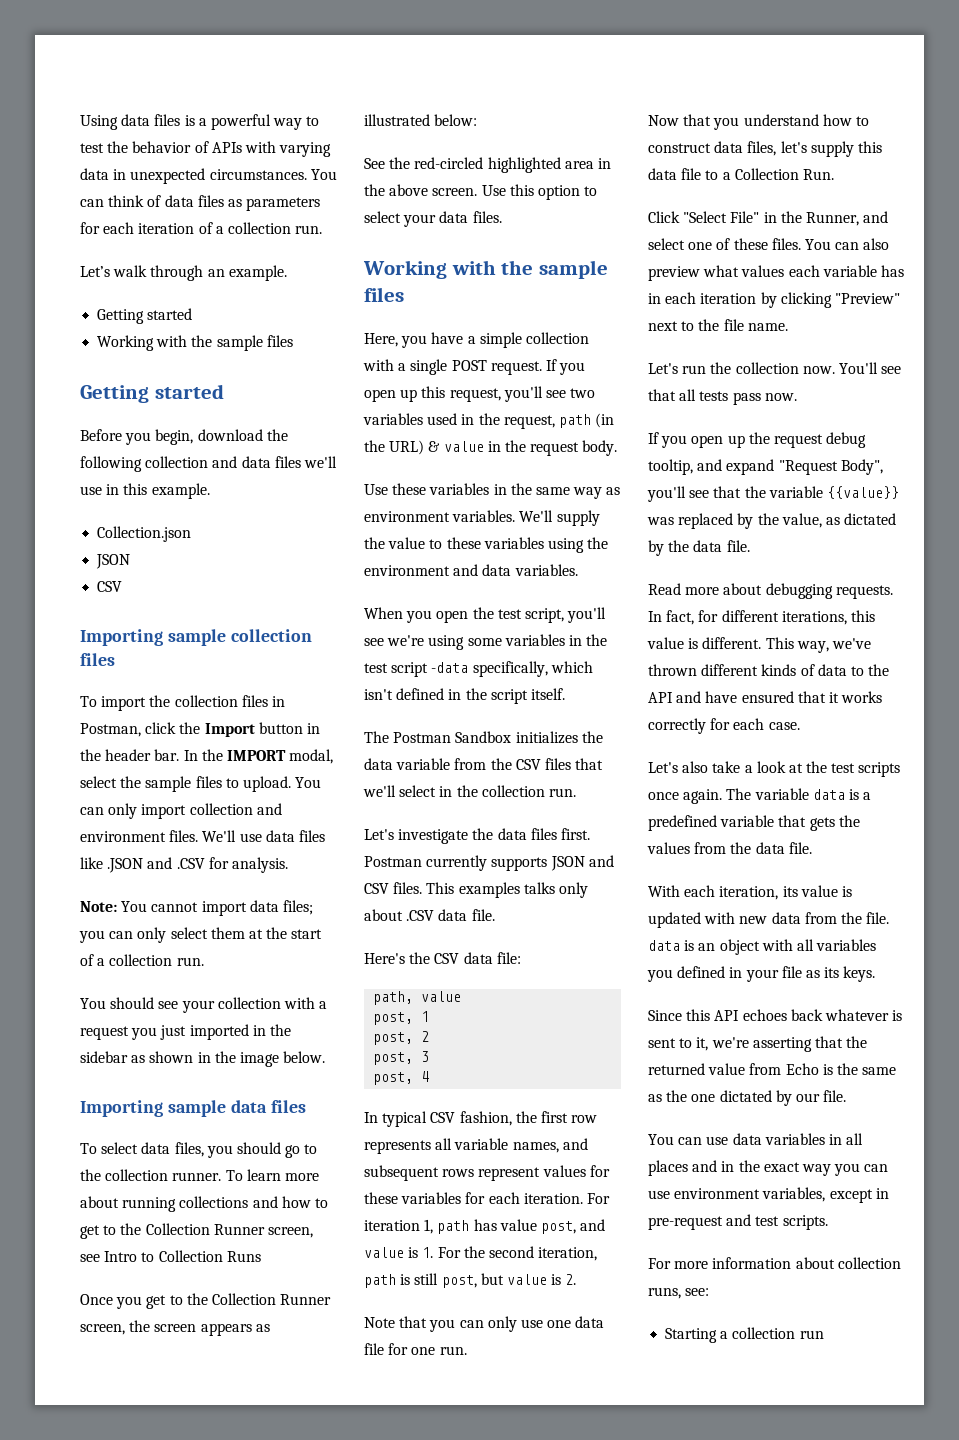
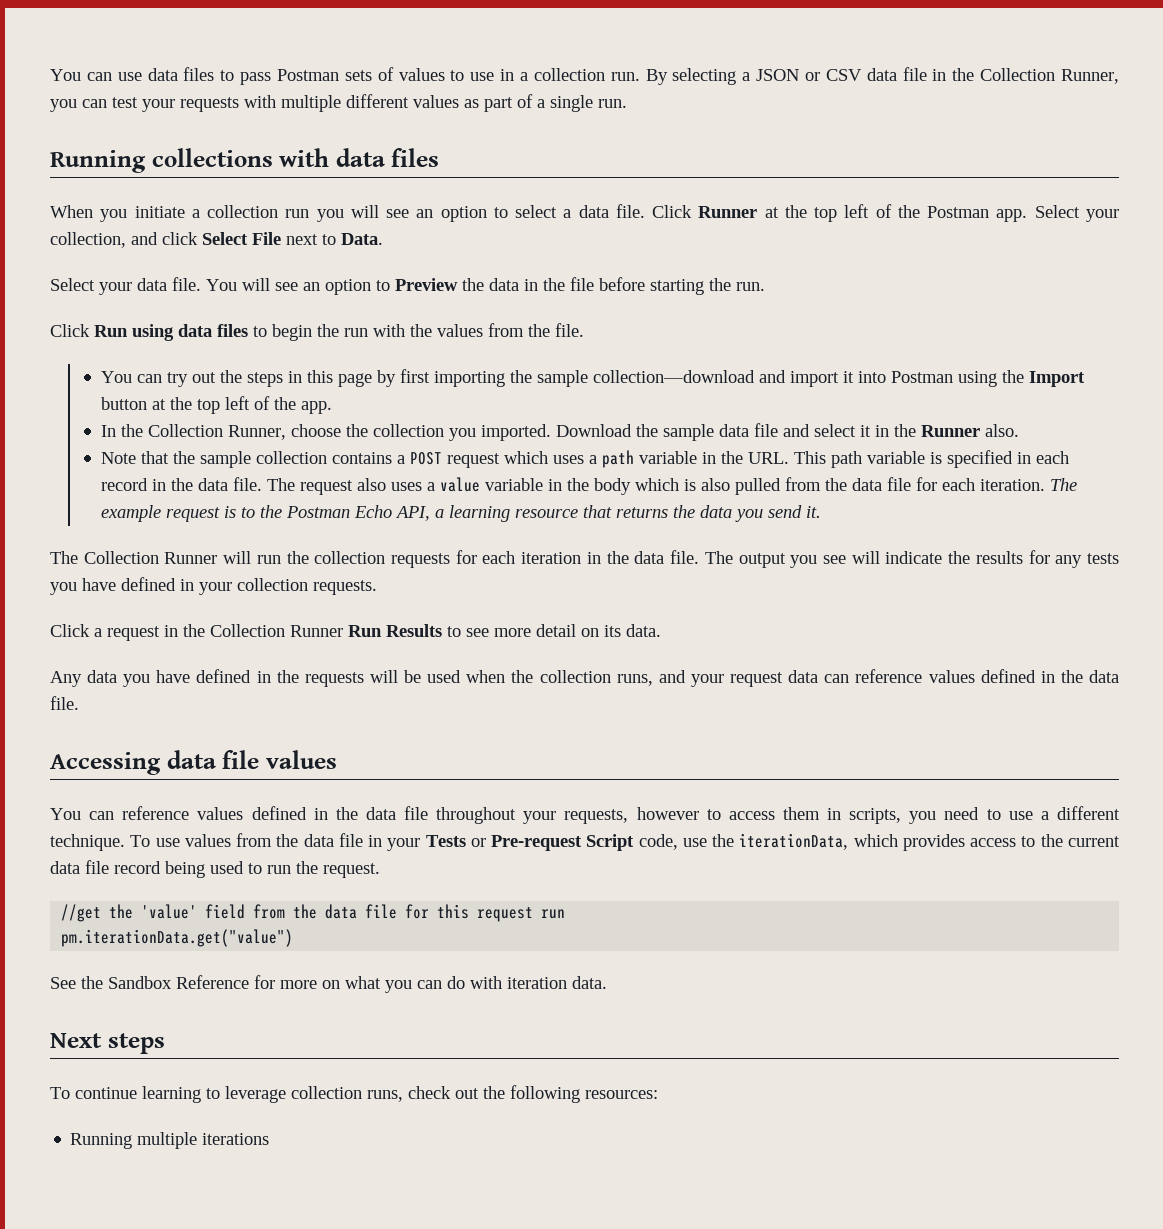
- Using data files is a powerful way to test the behavior of APIs with varying data in unexpected circumstances. You can think of data files as parameters for each iteration of a collection run.
- Let’s walk through an example.
- Getting started
- Working with the sample files
- Getting started
- Before you begin, download the following collection and data files we'll use in this example.
- Collection.json
- JSON
- CSV
- Importing sample collection files
- To import the collection files in Postman, click the Import button in the header bar. In the IMPORT modal, select the sample files to upload. You can only import collection and environment files. We'll use data files like .JSON and .CSV for analysis.
- Note: You cannot import data files; you can only select them at the start of a collection run.
- You should see your collection with a request you just imported in the sidebar as shown in the image below.
- Importing sample data files
- To select data files, you should go to the collection runner. To learn more about running collections and how to get to the Collection Runner screen, see Intro to Collection Runs
- Once you get to the Collection Runner screen, the screen appears as illustrated below:
- See the red-circled highlighted area in the above screen. Use this option to select your data files.
- Working with the sample files
- Here, you have a simple collection with a single POST request. If you open up this request, you'll see two variables used in the request, path (in the URL) & value in the request body.
- Use these variables in the same way as environment variables. We'll supply the value to these variables using the environment and data variables.
- When you open the test script, you'll see we're using some variables in the test script -data specifically, which isn't defined in the script itself.
- The Postman Sandbox initializes the data variable from the CSV files that we'll select in the collection run.
- Let's investigate the data files first. Postman currently supports JSON and CSV files. This examples talks only about .CSV data file.
- Here's the CSV data file:
- path, value
- post, 1
- post, 2
- post, 3
- post, 4
- In typical CSV fashion, the first row represents all variable names, and subsequent rows represent values for these variables for each iteration. For iteration 1, path has value post, and value is 1. For the second iteration, path is still post, but value is 2.
- Note that you can only use one data file for one run.
- Now that you understand how to construct data files, let's supply this data file to a Collection Run.
- Click "Select File" in the Runner, and select one of these files. You can also preview what values each variable has in each iteration by clicking "Preview" next to the file name.
- Let's run the collection now. You'll see that all tests pass now.
- If you open up the request debug tooltip, and expand "Request Body", you'll see that the variable {{value}} was replaced by the value, as dictated by the data file.
- Read more about debugging requests. In fact, for different iterations, this value is different. This way, we've thrown different kinds of data to the API and have ensured that it works correctly for each case.
- Let's also take a look at the test scripts once again. The variable data is a predefined variable that gets the values from the data file.
- With each iteration, its value is updated with new data from the file. data is an object with all variables you defined in your file as its keys.
- Since this API echoes back whatever is sent to it, we're asserting that the returned value from Echo is the same as the one dictated by our file.
- You can use data variables in all places and in the exact way you can use environment variables, except in pre-request and test scripts.
- For more information about collection runs, see:
- Starting a collection run
+ You can use data files to pass Postman sets of values to use in a collection run. By selecting a JSON or CSV data file in the Collection Runner, you can test your requests with multiple different values as part of a single run.
+ Running collections with data files
+ When you initiate a collection run you will see an option to select a data file. Click Runner at the top left of the Postman app. Select your collection, and click Select File next to Data.
+ Select your data file. You will see an option to Preview the data in the file before starting the run.
+ Click Run using data files to begin the run with the values from the file.
+ You can try out the steps in this page by first importing the sample collection—download and import it into Postman using the Import button at the top left of the app.
+ In the Collection Runner, choose the collection you imported. Download the sample data file and select it in the Runner also.
+ Note that the sample collection contains a POST request which uses a path variable in the URL. This path variable is specified in each record in the data file. The request also uses a value variable in the body which is also pulled from the data file for each iteration. The example request is to the Postman Echo API, a learning resource that returns the data you send it.
+ The Collection Runner will run the collection requests for each iteration in the data file. The output you see will indicate the results for any tests you have defined in your collection requests.
+ Click a request in the Collection Runner Run Results to see more detail on its data.
+ Any data you have defined in the requests will be used when the collection runs, and your request data can reference values defined in the data file.
+ Accessing data file values
+ You can reference values defined in the data file throughout your requests, however to access them in scripts, you need to use a different technique. To use values from the data file in your Tests or Pre-request Script code, use the iterationData, which provides access to the current data file record being used to run the request.
+ //get the 'value' field from the data file for this request run
+ pm.iterationData.get("value")
+ See the Sandbox Reference for more on what you can do with iteration data.
+ Next steps
+ To continue learning to leverage collection runs, check out the following resources:
+ Running multiple iterations

